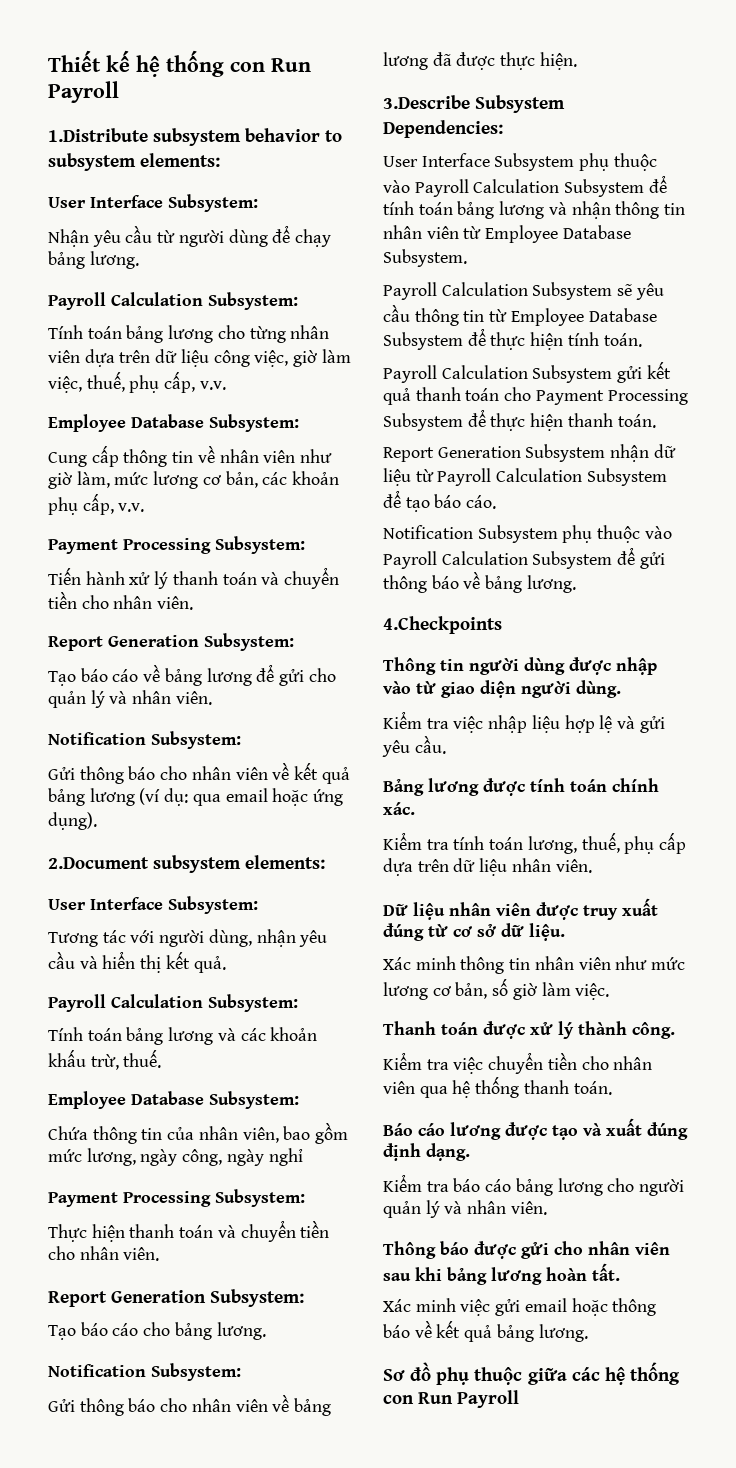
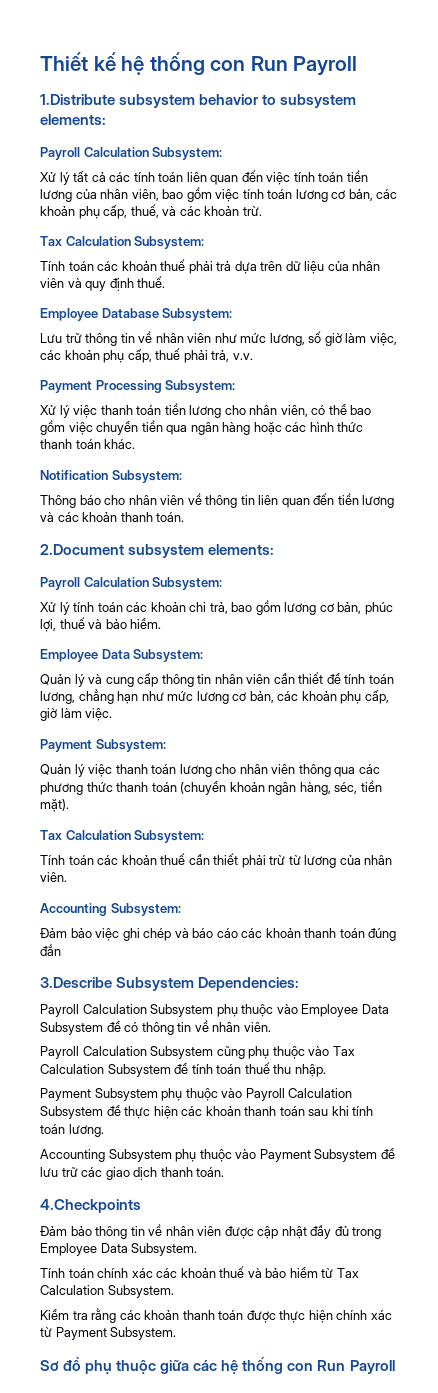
  1.Distribute subsystem behavior to subsystem elements:
- User Interface Subsystem:
- Nhận yêu cầu từ người dùng để chạy bảng lương.
  Payroll Calculation Subsystem:
- Tính toán bảng lương cho từng nhân viên dựa trên dữ liệu công việc, giờ làm việc, thuế, phụ cấp, v.v.
+ Xử lý tất cả các tính toán liên quan đến việc tính toán tiền lương của nhân viên, bao gồm việc tính toán lương cơ bản, các khoản phụ cấp, thuế, và các khoản trừ.
+ Tax Calculation Subsystem:
+ Tính toán các khoản thuế phải trả dựa trên dữ liệu của nhân viên và quy định thuế.
  Employee Database Subsystem:
- Cung cấp thông tin về nhân viên như giờ làm, mức lương cơ bản, các khoản phụ cấp, v.v.
+ Lưu trữ thông tin về nhân viên như mức lương, số giờ làm việc, các khoản phụ cấp, thuế phải trả, v.v.
  Payment Processing Subsystem:
- Tiến hành xử lý thanh toán và chuyển tiền cho nhân viên.
- Report Generation Subsystem:
- Tạo báo cáo về bảng lương để gửi cho quản lý và nhân viên.
+ Xử lý việc thanh toán tiền lương cho nhân viên, có thể bao gồm việc chuyển tiền qua ngân hàng hoặc các hình thức thanh toán khác.
  Notification Subsystem:
- Gửi thông báo cho nhân viên về kết quả bảng lương (ví dụ: qua email hoặc ứng dụng).
+ Thông báo cho nhân viên về thông tin liên quan đến tiền lương và các khoản thanh toán.
  2.Document subsystem elements:
- User Interface Subsystem:
- Tương tác với người dùng, nhận yêu cầu và hiển thị kết quả.
  Payroll Calculation Subsystem:
- Tính toán bảng lương và các khoản khấu trừ, thuế.
- Employee Database Subsystem:
- Chứa thông tin của nhân viên, bao gồm mức lương, ngày công, ngày nghỉ
- Payment Processing Subsystem:
- Thực hiện thanh toán và chuyển tiền cho nhân viên.
- Report Generation Subsystem:
- Tạo báo cáo cho bảng lương.
- Notification Subsystem:
- Gửi thông báo cho nhân viên về bảng lương đã được thực hiện.
+ Xử lý tính toán các khoản chi trả, bao gồm lương cơ bản, phúc lợi, thuế và bảo hiểm.
+ Employee Data Subsystem:
+ Quản lý và cung cấp thông tin nhân viên cần thiết để tính toán lương, chẳng hạn như mức lương cơ bản, các khoản phụ cấp, giờ làm việc.
+ Payment Subsystem:
+ Quản lý việc thanh toán lương cho nhân viên thông qua các phương thức thanh toán (chuyển khoản ngân hàng, séc, tiền mặt).
+ Tax Calculation Subsystem:
+ Tính toán các khoản thuế cần thiết phải trừ từ lương của nhân viên.
+ Accounting Subsystem:
+ Đảm bảo việc ghi chép và báo cáo các khoản thanh toán đúng đắn
  3.Describe Subsystem Dependencies:
- User Interface Subsystem phụ thuộc vào Payroll Calculation Subsystem để tính toán bảng lương và nhận thông tin nhân viên từ Employee Database Subsystem.
- Payroll Calculation Subsystem sẽ yêu cầu thông tin từ Employee Database Subsystem để thực hiện tính toán.
- Payroll Calculation Subsystem gửi kết quả thanh toán cho Payment Processing Subsystem để thực hiện thanh toán.
- Report Generation Subsystem nhận dữ liệu từ Payroll Calculation Subsystem để tạo báo cáo.
- Notification Subsystem phụ thuộc vào Payroll Calculation Subsystem để gửi thông báo về bảng lương.
+ Payroll Calculation Subsystem phụ thuộc vào Employee Data Subsystem để có thông tin về nhân viên.
+ Payroll Calculation Subsystem cũng phụ thuộc vào Tax Calculation Subsystem để tính toán thuế thu nhập.
+ Payment Subsystem phụ thuộc vào Payroll Calculation Subsystem để thực hiện các khoản thanh toán sau khi tính toán lương.
+ Accounting Subsystem phụ thuộc vào Payment Subsystem để lưu trữ các giao dịch thanh toán.
  4.Checkpoints
- Thông tin người dùng được nhập vào từ giao diện người dùng.
- Kiểm tra việc nhập liệu hợp lệ và gửi yêu cầu.
- Bảng lương được tính toán chính xác.
- Kiểm tra tính toán lương, thuế, phụ cấp dựa trên dữ liệu nhân viên.
- Dữ liệu nhân viên được truy xuất đúng từ cơ sở dữ liệu.
- Xác minh thông tin nhân viên như mức lương cơ bản, số giờ làm việc.
- Thanh toán được xử lý thành công.
- Kiểm tra việc chuyển tiền cho nhân viên qua hệ thống thanh toán.
- Báo cáo lương được tạo và xuất đúng định dạng.
- Kiểm tra báo cáo bảng lương cho người quản lý và nhân viên.
- Thông báo được gửi cho nhân viên sau khi bảng lương hoàn tất.
- Xác minh việc gửi email hoặc thông báo về kết quả bảng lương.
+ Đảm bảo thông tin về nhân viên được cập nhật đầy đủ trong Employee Data Subsystem.
+ Tính toán chính xác các khoản thuế và bảo hiểm từ Tax Calculation Subsystem.
+ Kiểm tra rằng các khoản thanh toán được thực hiện chính xác từ Payment Subsystem.

